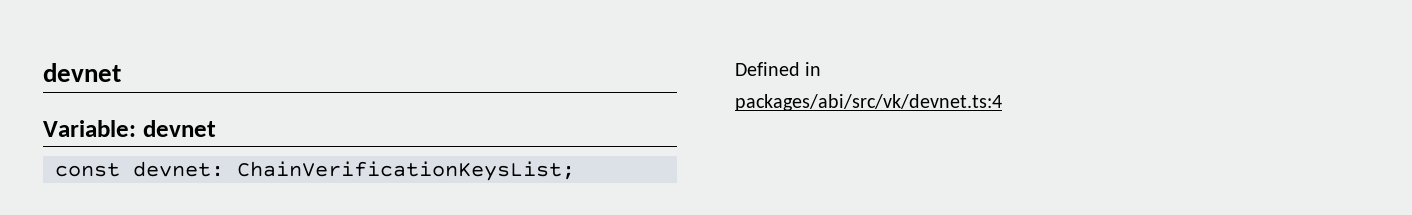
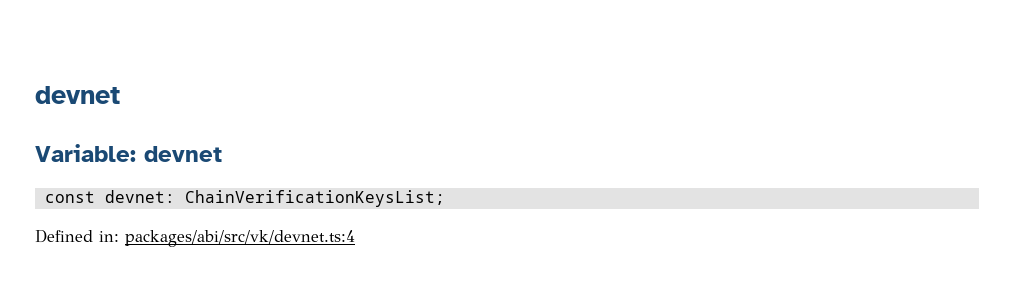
- Defined in
- packages/abi/src/vk/devnet.ts:4
+ Defined in: packages/abi/src/vk/devnet.ts:4

